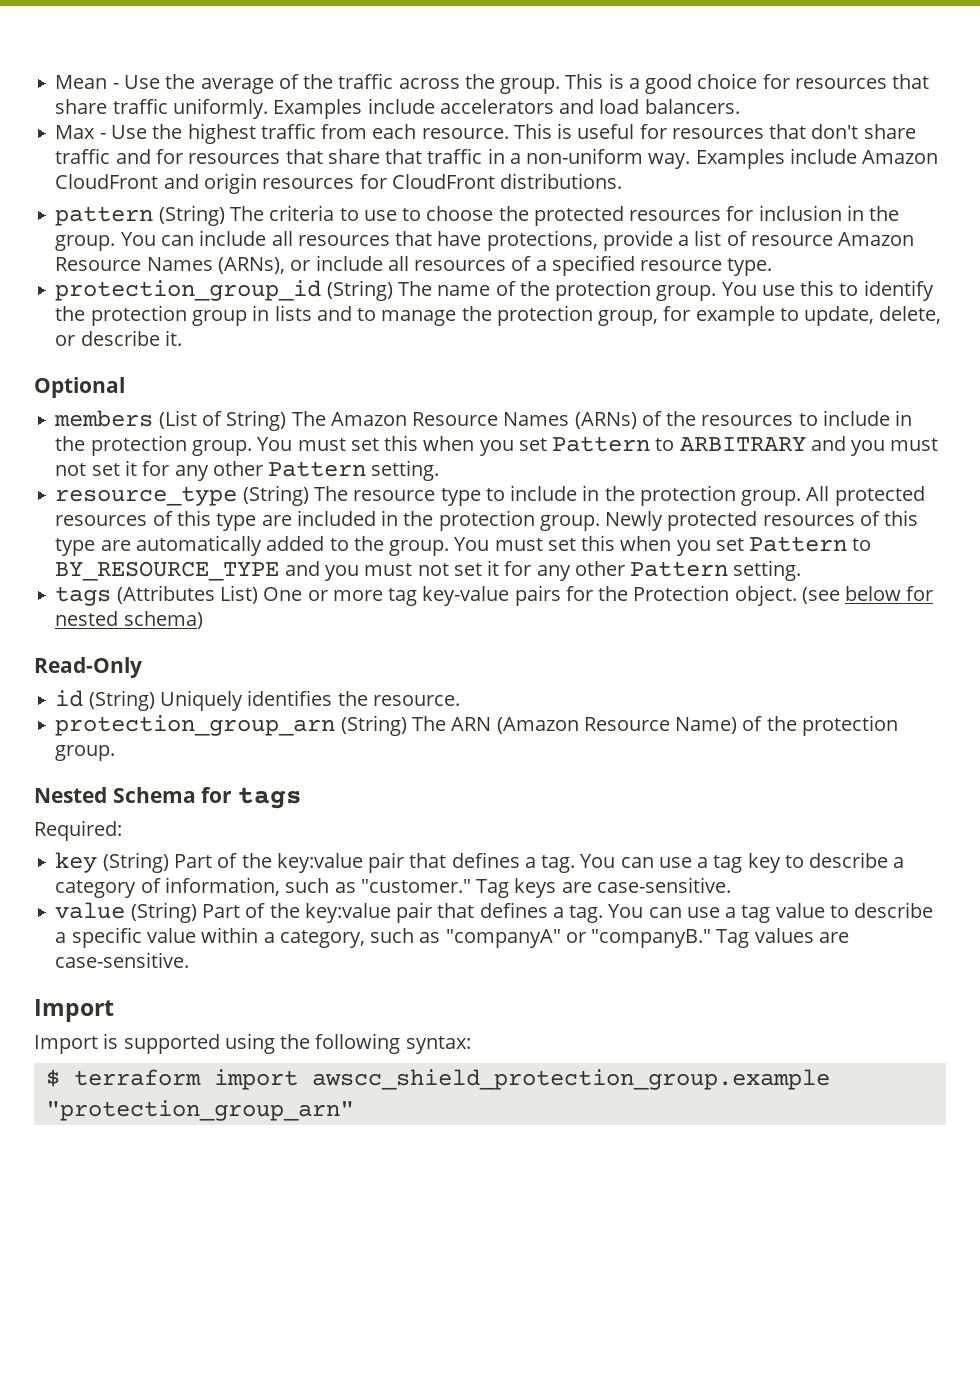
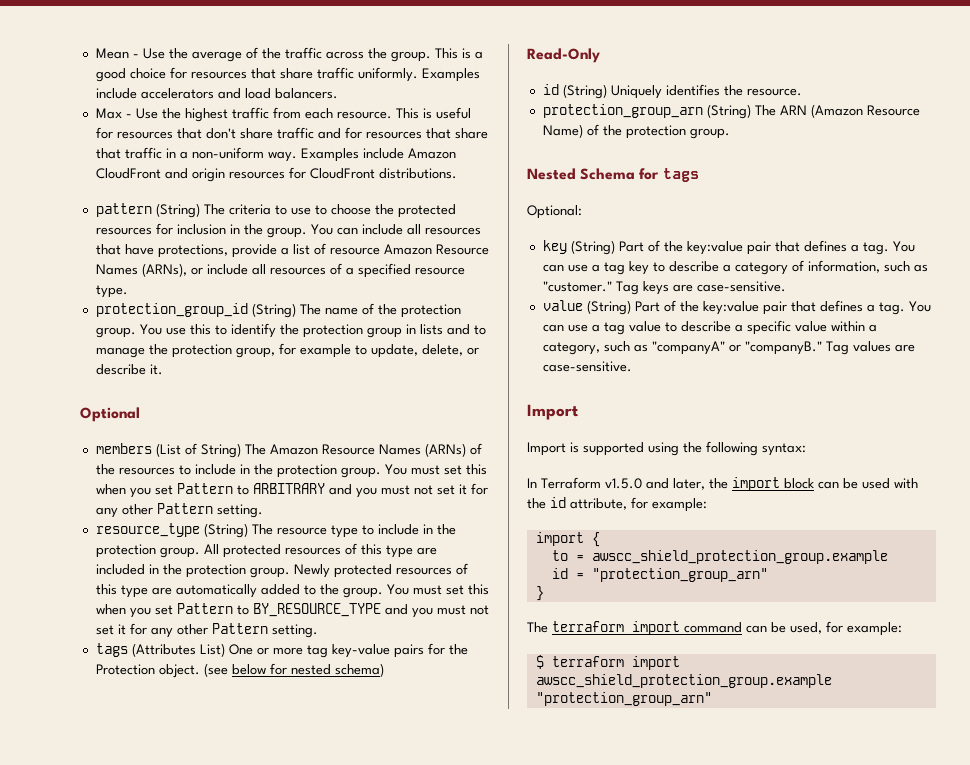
- Required:
+ Optional:
+ In Terraform v1.5.0 and later, the import block can be used with the id attribute, for example:
+ import {
+ to = awscc_shield_protection_group.example
+ id = "protection_group_arn"
+ }
+ The terraform import command can be used, for example:

